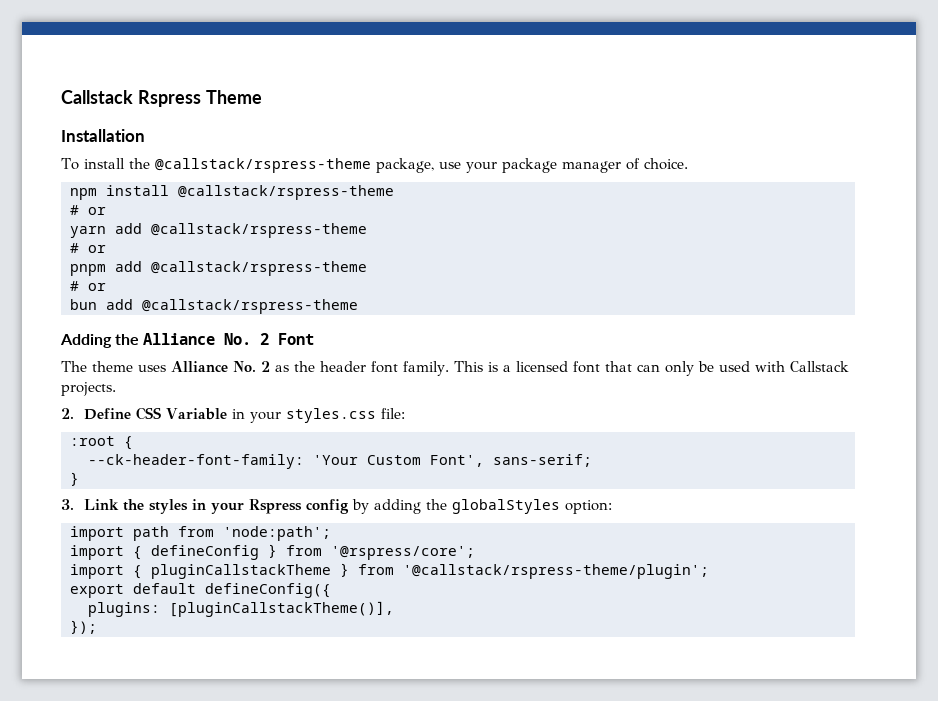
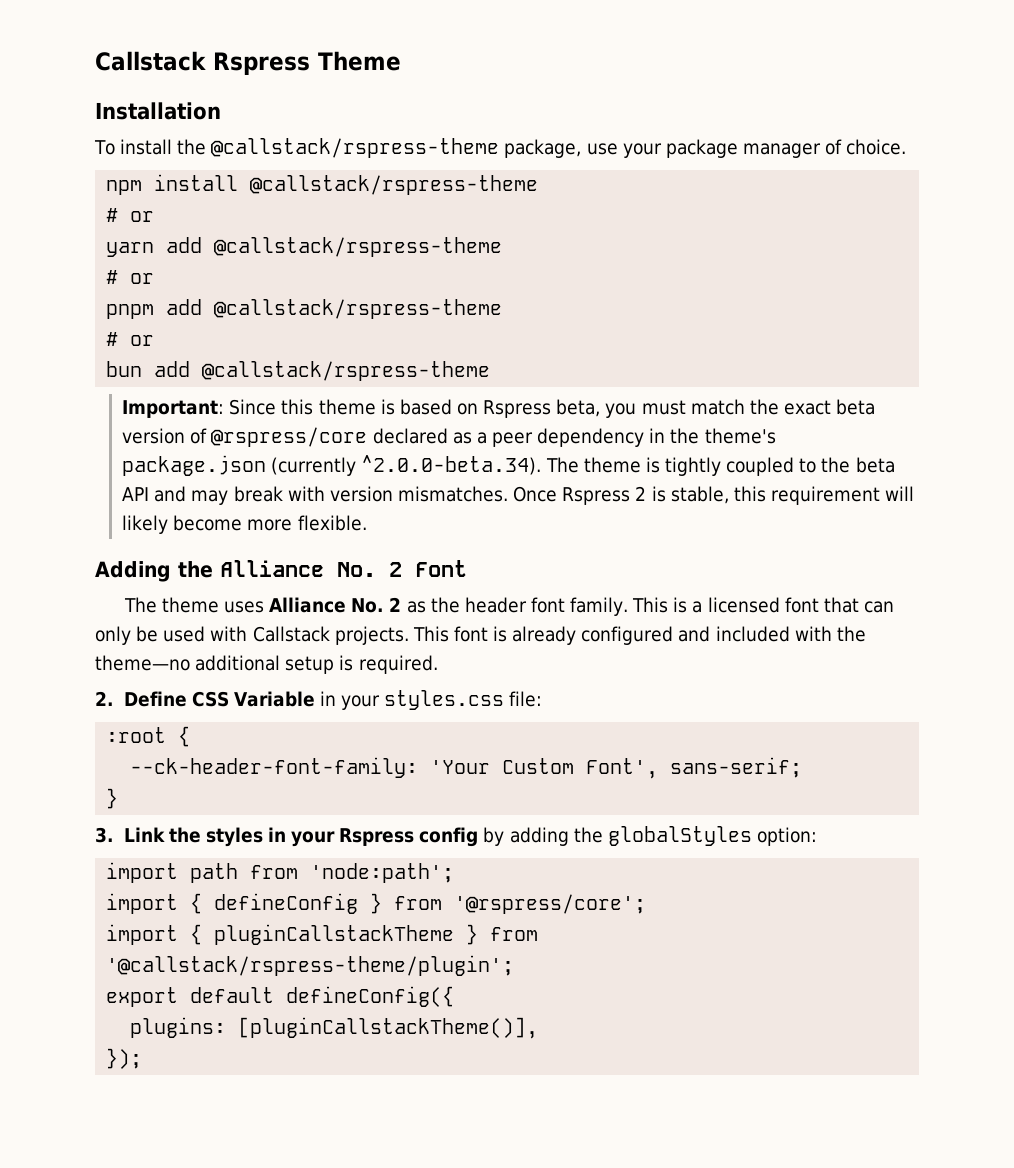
+ Important: Since this theme is based on Rspress beta, you must match the exact beta version of @rspress/core declared as a peer dependency in the theme's package.json (currently ^2.0.0-beta.34). The theme is tightly coupled to the beta API and may break with version mismatches. Once Rspress 2 is stable, this requirement will likely become more flexible.
+ This font is already configured and included with the theme—no additional setup is required.

